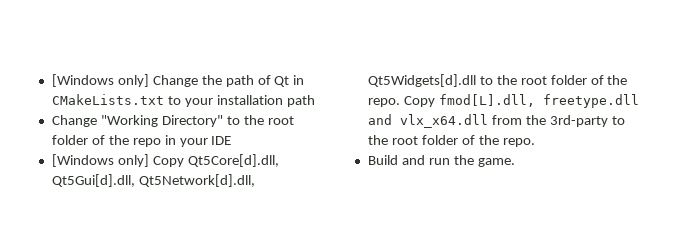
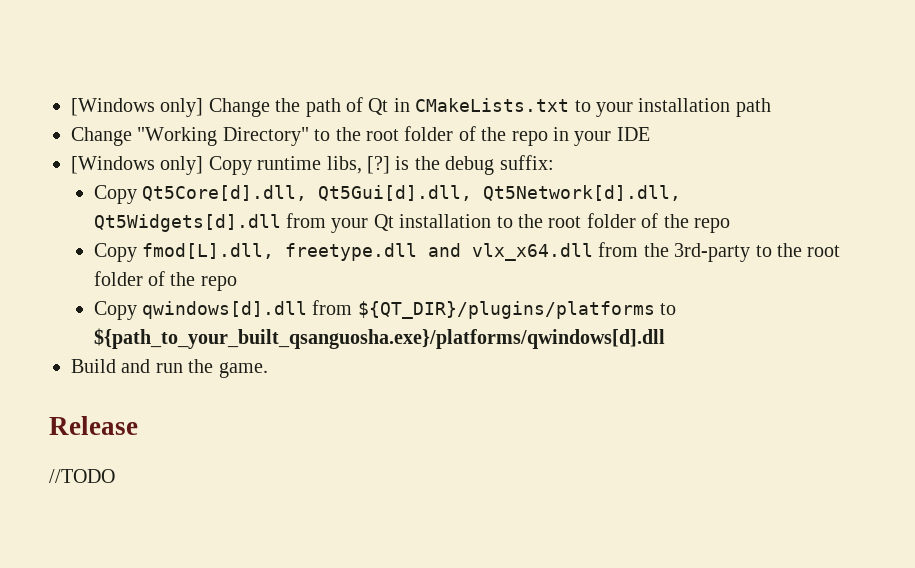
- [Windows only] Copy Qt5Core[d].dll, Qt5Gui[d].dll, Qt5Network[d].dll, Qt5Widgets[d].dll to the root folder of the repo. Copy fmod[L].dll, freetype.dll and vlx_x64.dll from the 3rd-party to the root folder of the repo.
+ [Windows only] Copy runtime libs, [?] is the debug suffix:
+ Copy Qt5Core[d].dll, Qt5Gui[d].dll, Qt5Network[d].dll, Qt5Widgets[d].dll from your Qt installation to the root folder of the repo
+ Copy fmod[L].dll, freetype.dll and vlx_x64.dll from the 3rd-party to the root folder of the repo
+ Copy qwindows[d].dll from ${QT_DIR}/plugins/platforms to ${path_to_your_built_qsanguosha.exe}/platforms/qwindows[d].dll
+ Release
+ //TODO

